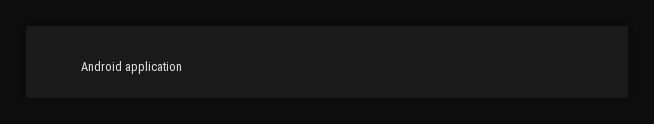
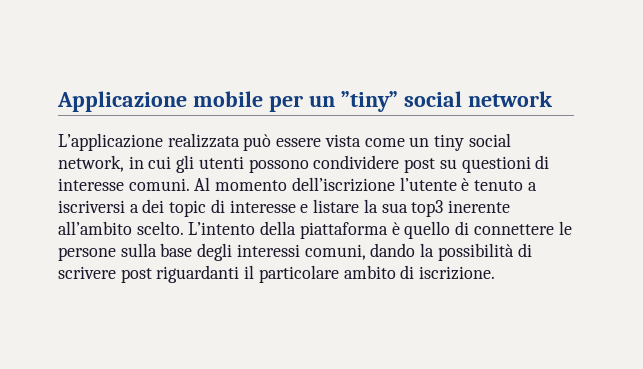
- Android application
+ Applicazione mobile per un ”tiny” social network
+ L’applicazione realizzata può essere vista come un tiny social network, in cui gli utenti possono condividere post su questioni di interesse comuni. Al momento dell’iscrizione l’utente è tenuto a iscriversi a dei topic di interesse e listare la sua top3 inerente all’ambito scelto. L’intento della piattaforma è quello di connettere le persone sulla base degli interessi comuni, dando la possibilità di scrivere post riguardanti il particolare ambito di iscrizione.

